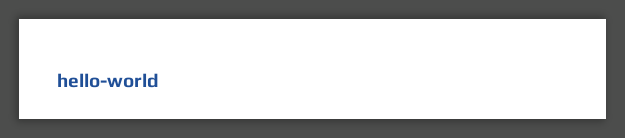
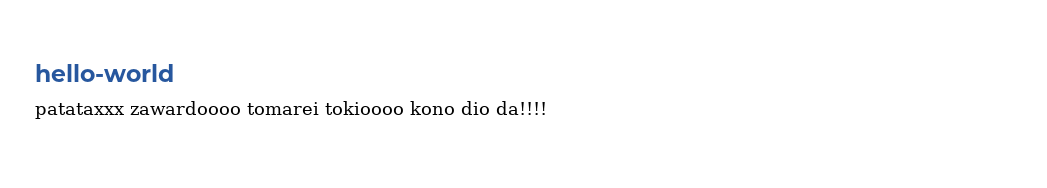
+ patataxxx zawardoooo tomarei tokioooo kono dio da!!!!

